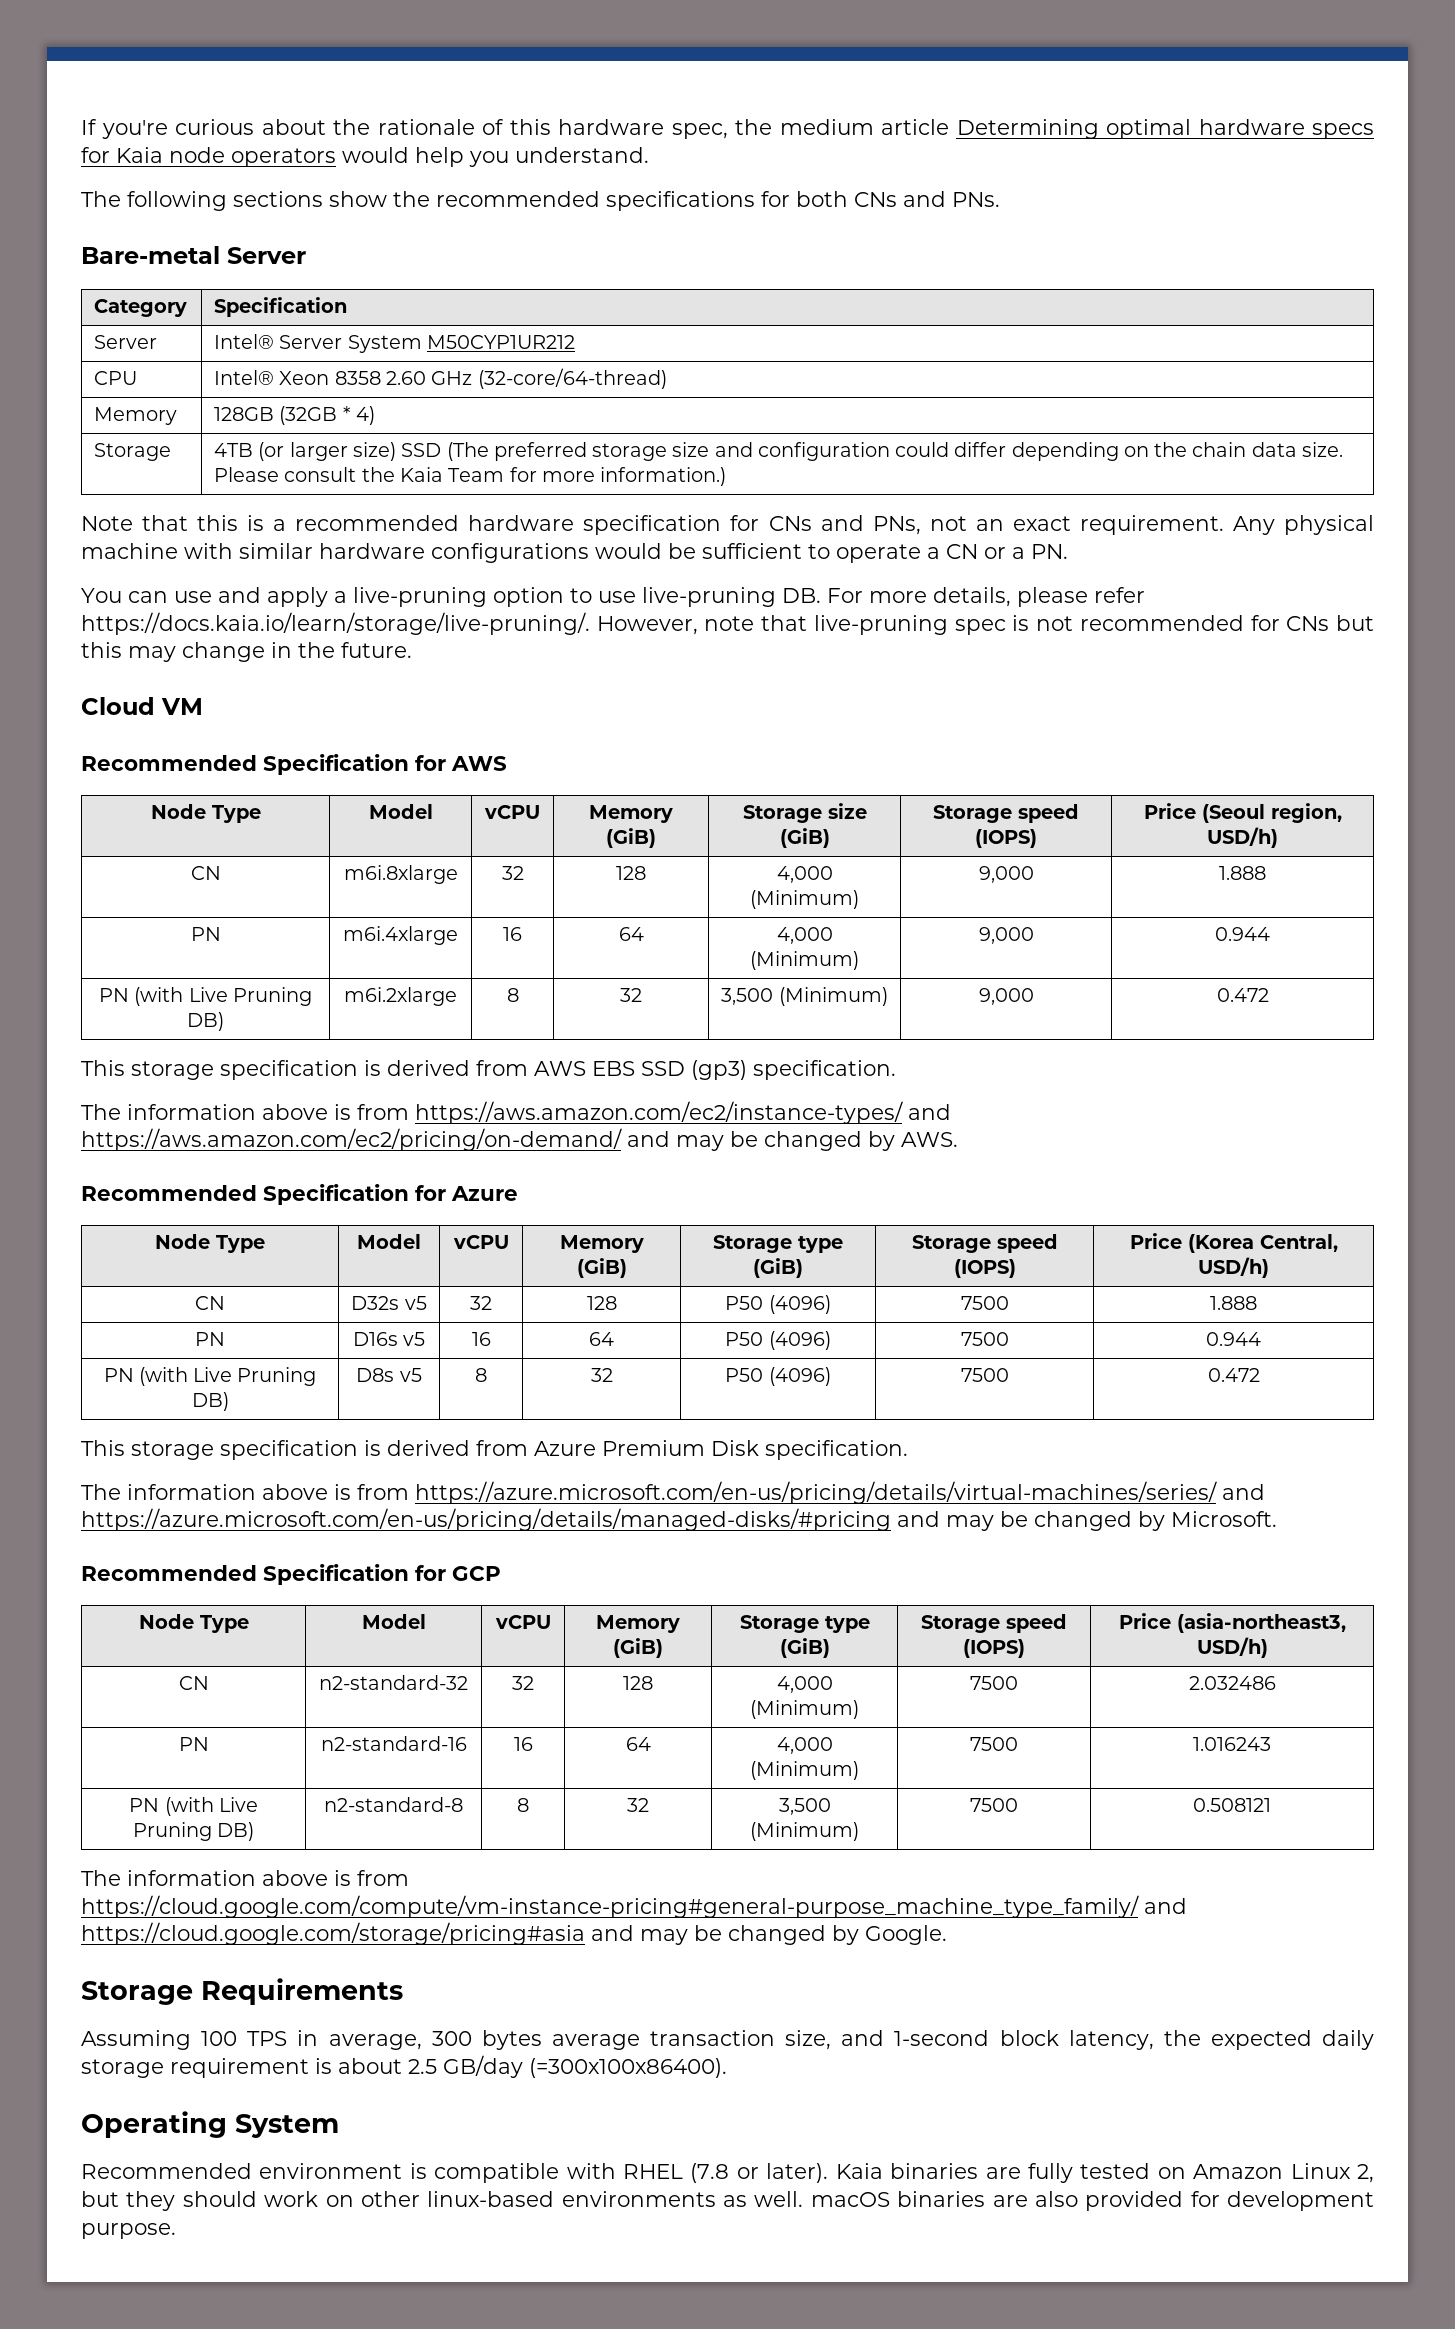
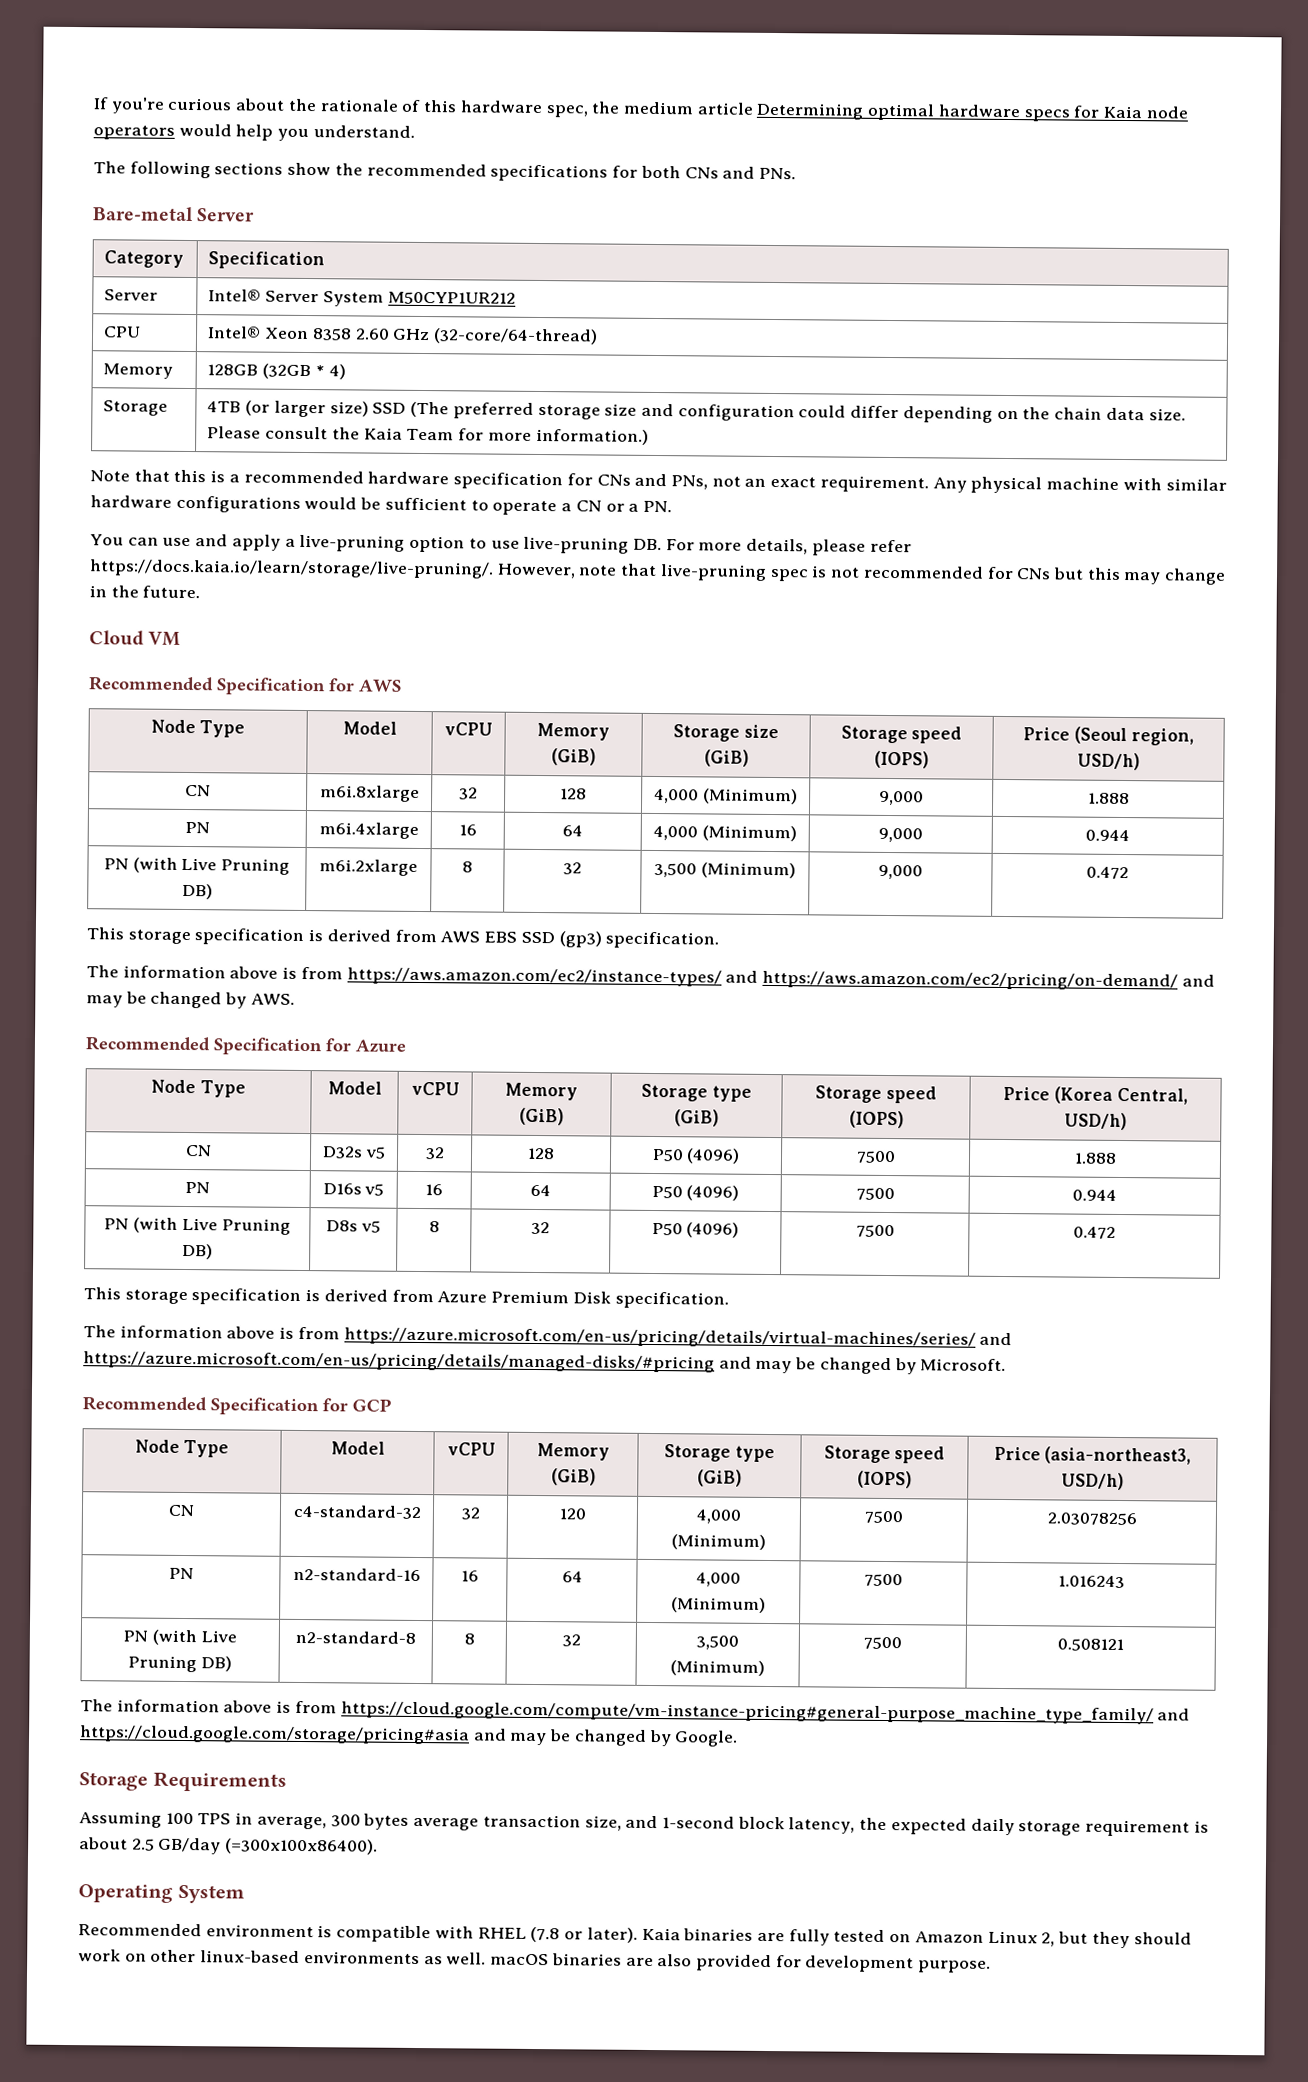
- CN | n2-standard-32 | 32 | 128 | 4,000 (Minimum) | 7500 | 2.032486
+ CN | c4-standard-32 | 32 | 120 | 4,000 (Minimum) | 7500 | 2.03078256

